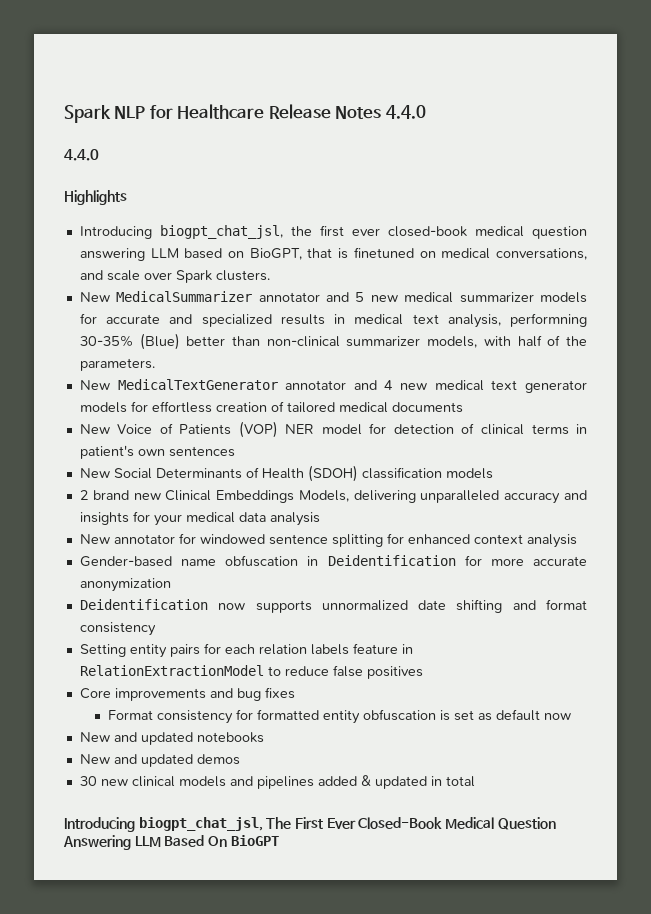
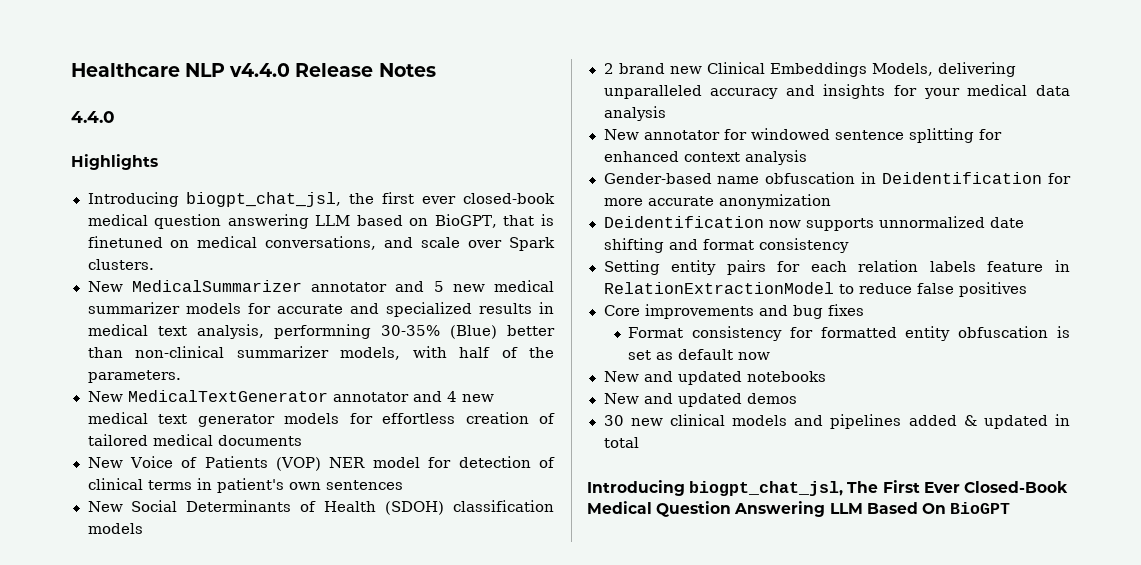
- Spark NLP for Healthcare Release Notes 4.4.0
+ Healthcare NLP v4.4.0 Release Notes

